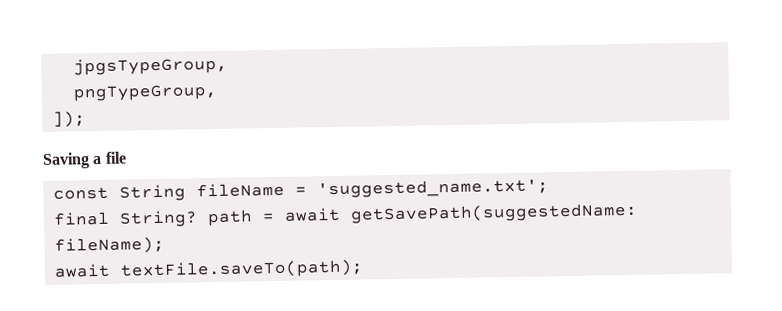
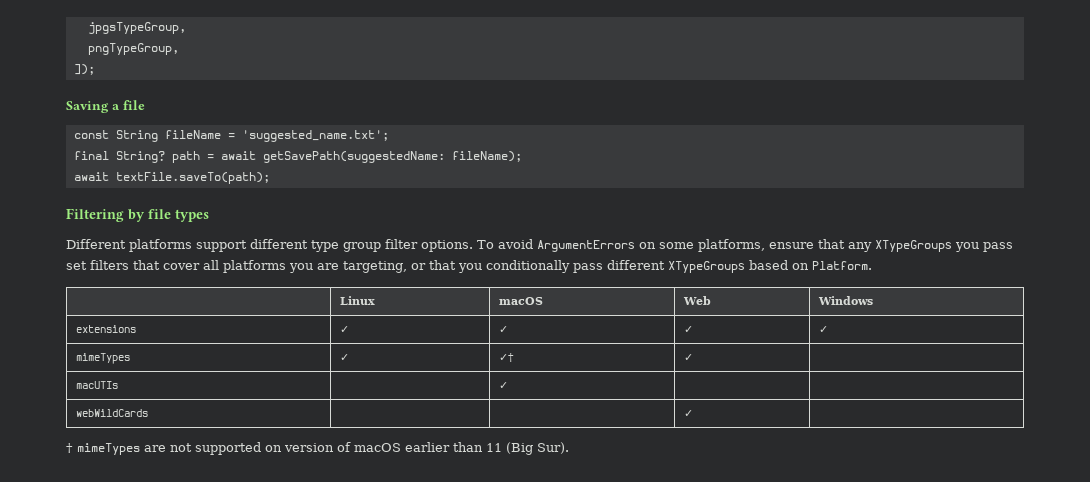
+ Filtering by file types
+ Different platforms support different type group filter options. To avoid ArgumentErrors on some platforms, ensure that any XTypeGroups you pass set filters that cover all platforms you are targeting, or that you conditionally pass different XTypeGroups based on Platform.
+ | Linux | macOS | Web | Windows
+ extensions | ✓ | ✓ | ✓ | ✓
+ mimeTypes | ✓ | ✓† | ✓ |
+ macUTIs | | ✓ | |
+ webWildCards | | | ✓ |
+ † mimeTypes are not supported on version of macOS earlier than 11 (Big Sur).

